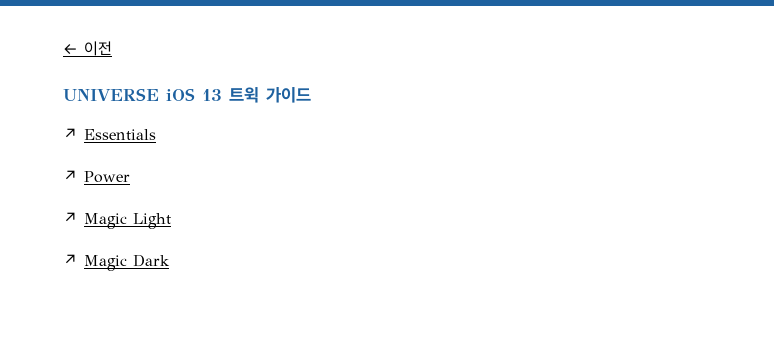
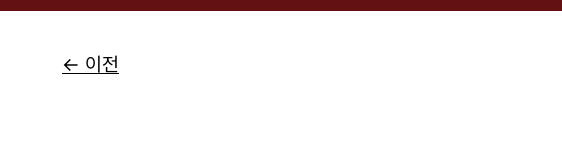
- UNIVERSE iOS 13 트윅 가이드
- ↗ Essentials
- ↗ Power
- ↗ Magic Light
- ↗ Magic Dark

